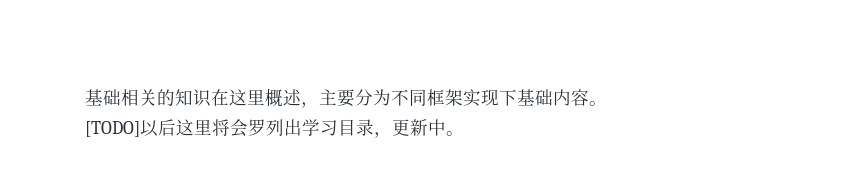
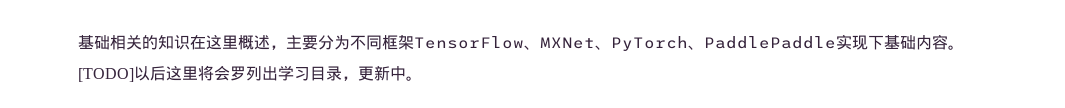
- 基础相关的知识在这里概述，主要分为不同框架实现下基础内容。
+ 基础相关的知识在这里概述，主要分为不同框架TensorFlow、MXNet、PyTorch、PaddlePaddle实现下基础内容。

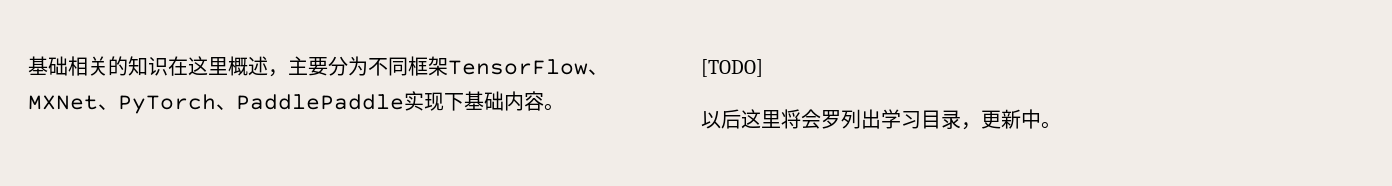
- [TODO]以后这里将会罗列出学习目录，更新中。
+ [TODO]
+ 以后这里将会罗列出学习目录，更新中。

